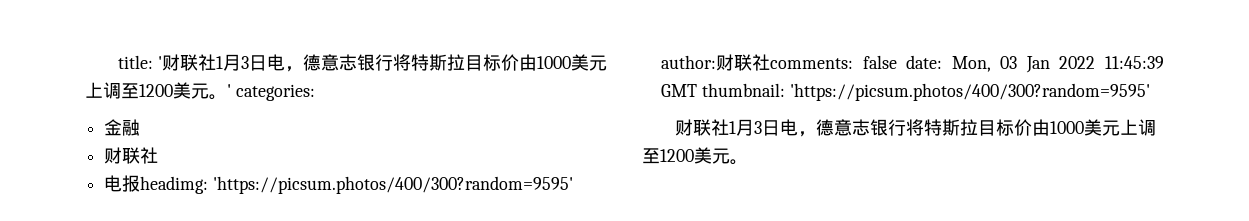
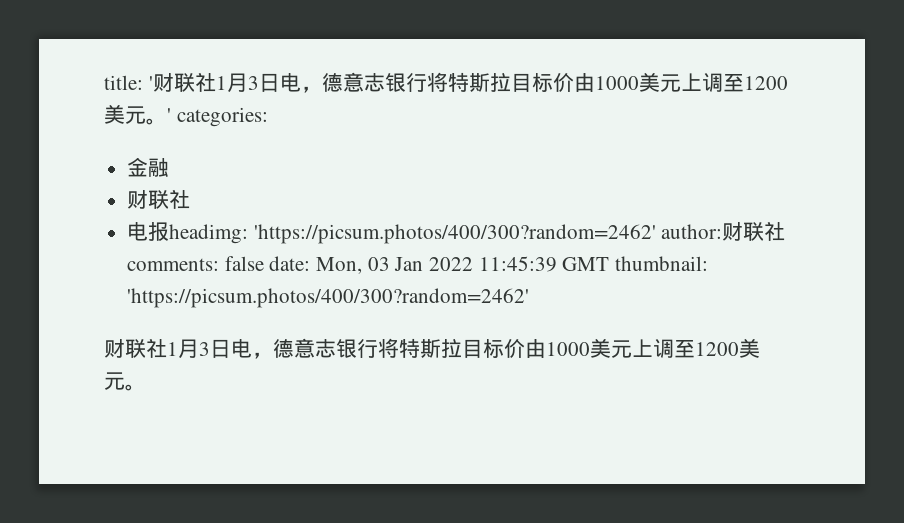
- 电报headimg: 'https://picsum.photos/400/300?random=9595' author:财联社comments: false date: Mon, 03 Jan 2022 11:45:39 GMT thumbnail: 'https://picsum.photos/400/300?random=9595'
+ 电报headimg: 'https://picsum.photos/400/300?random=2462' author:财联社comments: false date: Mon, 03 Jan 2022 11:45:39 GMT thumbnail: 'https://picsum.photos/400/300?random=2462'

